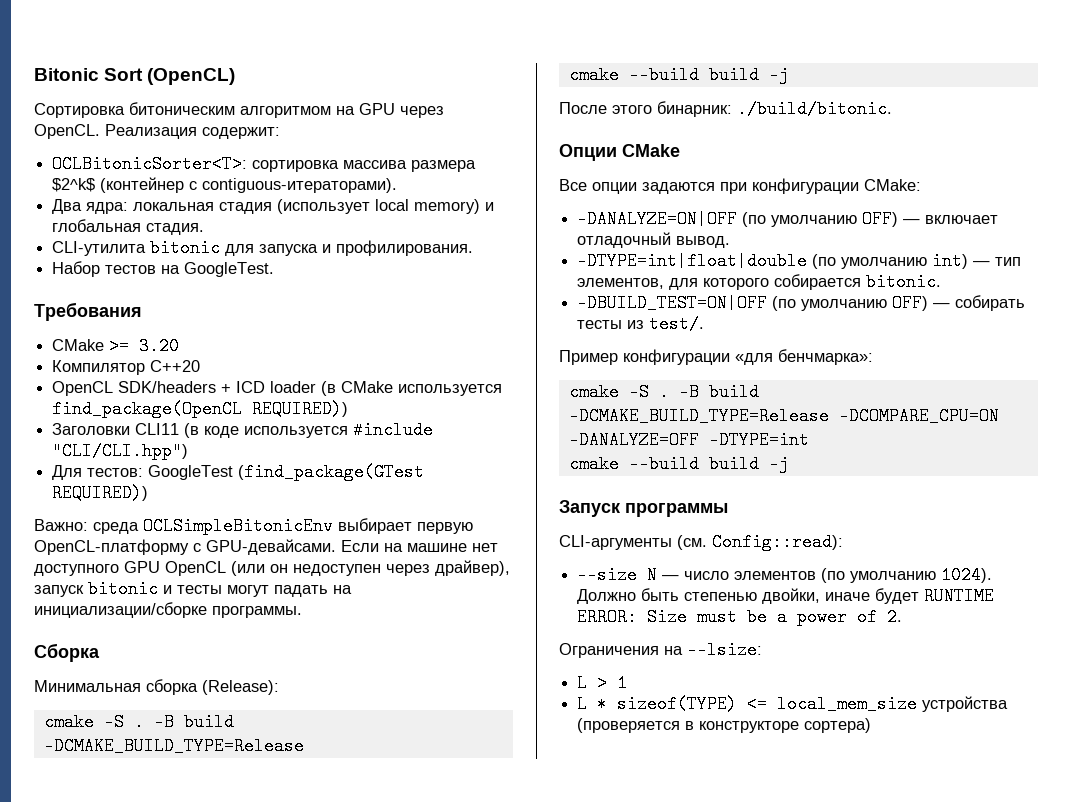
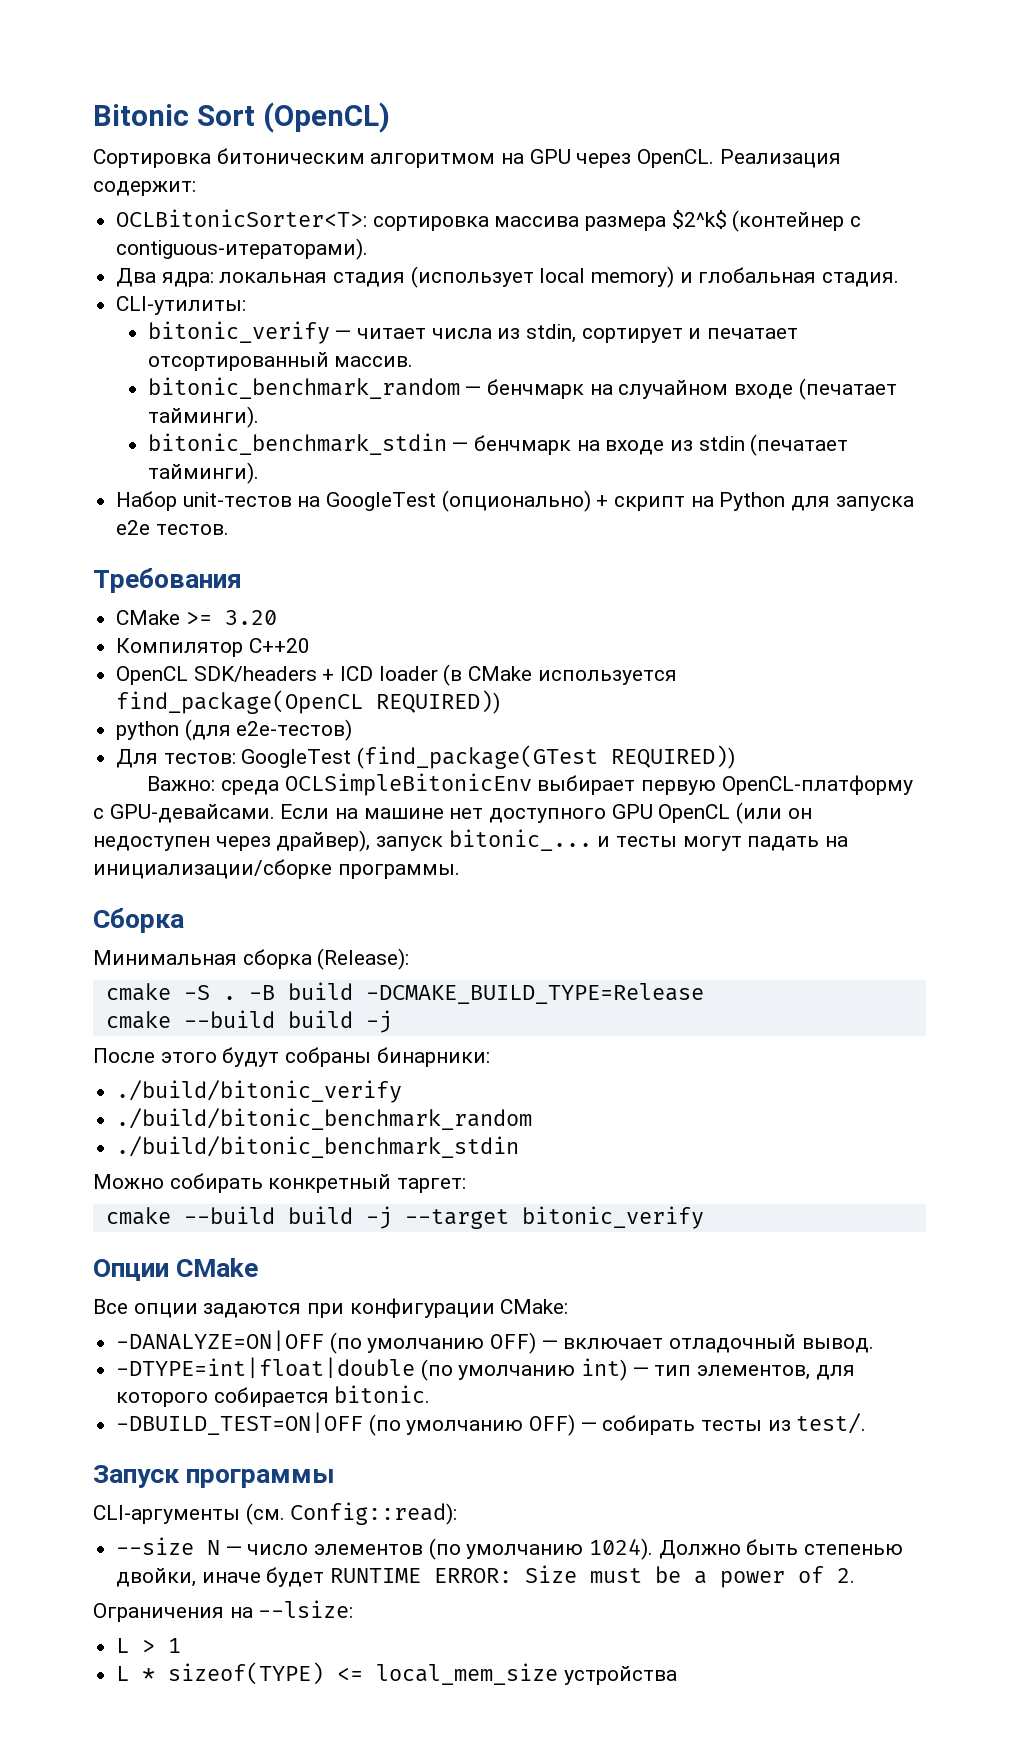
- CLI-утилита bitonic для запуска и профилирования.
- Набор тестов на GoogleTest.
+ CLI-утилиты:
+ bitonic_verify — читает числа из stdin, сортирует и печатает отсортированный массив.
+ bitonic_benchmark_random — бенчмарк на случайном входе (печатает тайминги).
+ bitonic_benchmark_stdin — бенчмарк на входе из stdin (печатает тайминги).
+ Набор unit-тестов на GoogleTest (опционально) + скрипт на Python для запуска e2e тестов.
- Заголовки CLI11 (в коде используется #include "CLI/CLI.hpp")
+ python (для e2e-тестов)
- Если на машине нет доступного GPU OpenCL (или он недоступен через драйвер), запуск bitonic и тесты могут падать на инициализации/сборке программы.
+ Если на машине нет доступного GPU OpenCL (или он недоступен через драйвер), запуск bitonic_... и тесты могут падать на инициализации/сборке программы.
- После этого бинарник: ./build/bitonic.
+ После этого будут собраны бинарники:
+ ./build/bitonic_verify
+ ./build/bitonic_benchmark_random
+ ./build/bitonic_benchmark_stdin
+ Можно собирать конкретный таргет:
+ cmake --build build -j --target bitonic_verify
- Пример конфигурации «для бенчмарка»:
- cmake -S . -B build -DCMAKE_BUILD_TYPE=Release -DCOMPARE_CPU=ON -DANALYZE=OFF -DTYPE=int
- cmake --build build -j
- L * sizeof(TYPE) <= local_mem_size устройства (проверяется в конструкторе сортера)
+ L * sizeof(TYPE) <= local_mem_size устройства

